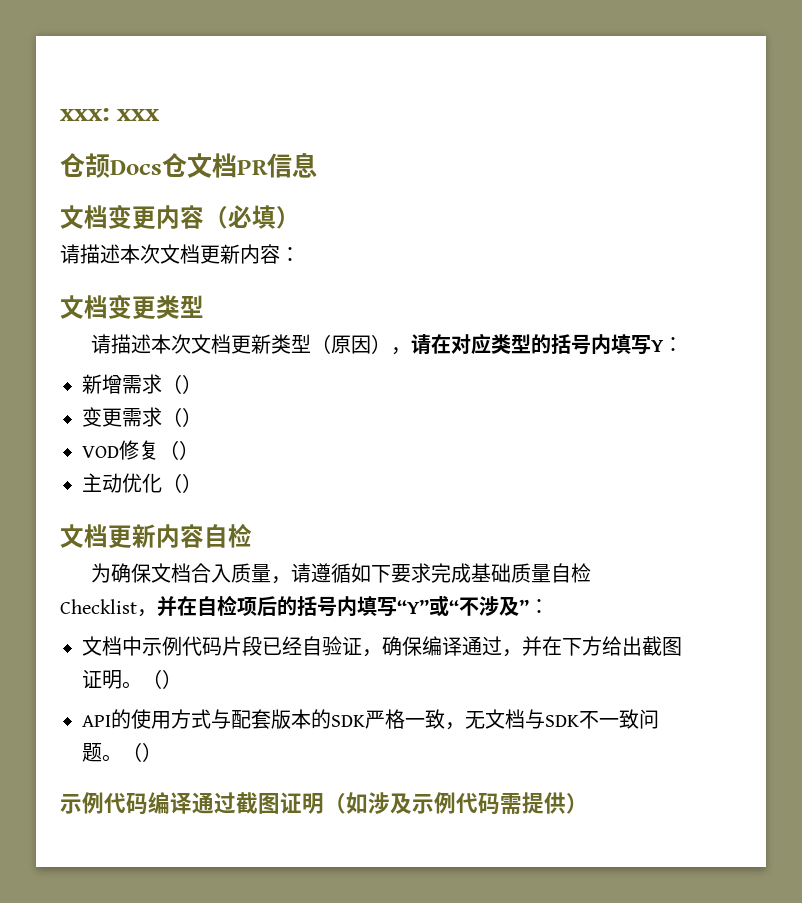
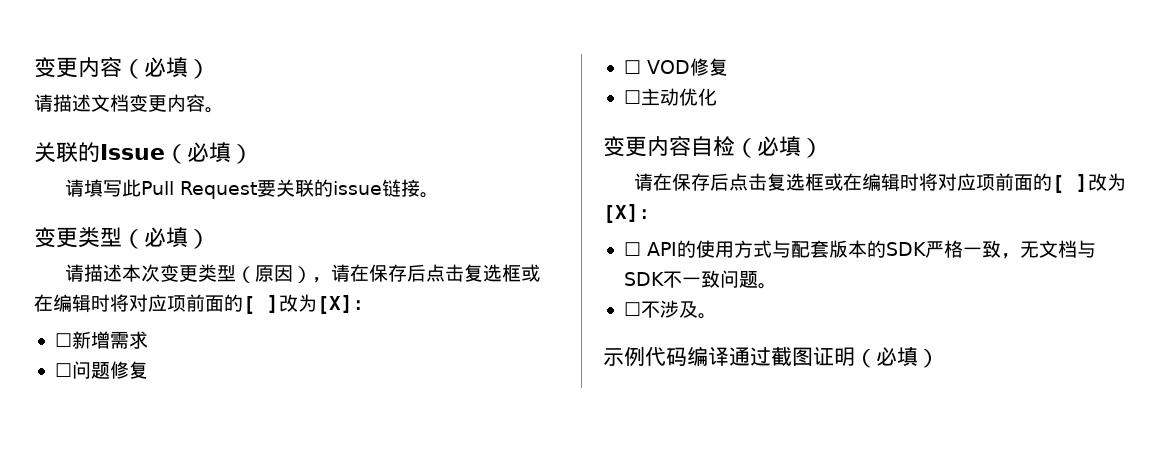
- xxx: xxx
- 仓颉Docs仓文档PR信息
- 文档变更内容（必填）
+ 变更内容（必填）
- 请描述本次文档更新内容：
- 文档变更类型
- 请描述本次文档更新类型（原因），请在对应类型的括号内填写Y：
- 新增需求（）
- 变更需求（）
- VOD修复（）
- 主动优化（）
- 文档更新内容自检
- 为确保文档合入质量，请遵循如下要求完成基础质量自检Checklist，并在自检项后的括号内填写“Y”或“不涉及”：
- 文档中示例代码片段已经自验证，确保编译通过，并在下方给出截图证明。（）
- API的使用方式与配套版本的SDK严格一致，无文档与SDK不一致问题。（）
+ 请描述文档变更内容。
+ 关联的Issue（必填）
+ 请填写此Pull Request要关联的issue链接。
+ 变更类型（必填）
+ 请描述本次变更类型（原因），请在保存后点击复选框或在编辑时将对应项前面的[ ]改为[X]：
+ ☐新增需求
+ ☐问题修复
+ ☐ VOD修复
+ ☐主动优化
+ 变更内容自检（必填）
+ 请在保存后点击复选框或在编辑时将对应项前面的[ ]改为[X]：
+ ☐ API的使用方式与配套版本的SDK严格一致，无文档与SDK不一致问题。
+ ☐不涉及。
- 示例代码编译通过截图证明（如涉及示例代码需提供）
+ 示例代码编译通过截图证明（必填）

